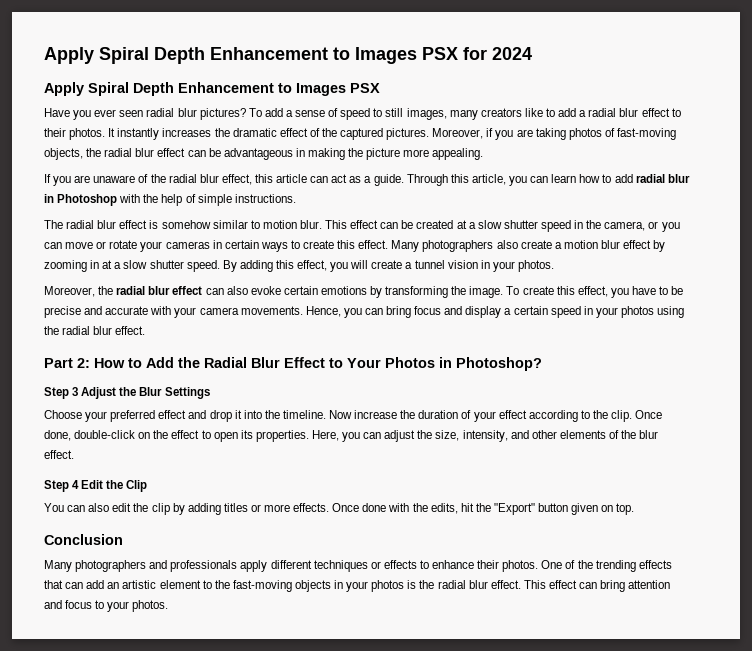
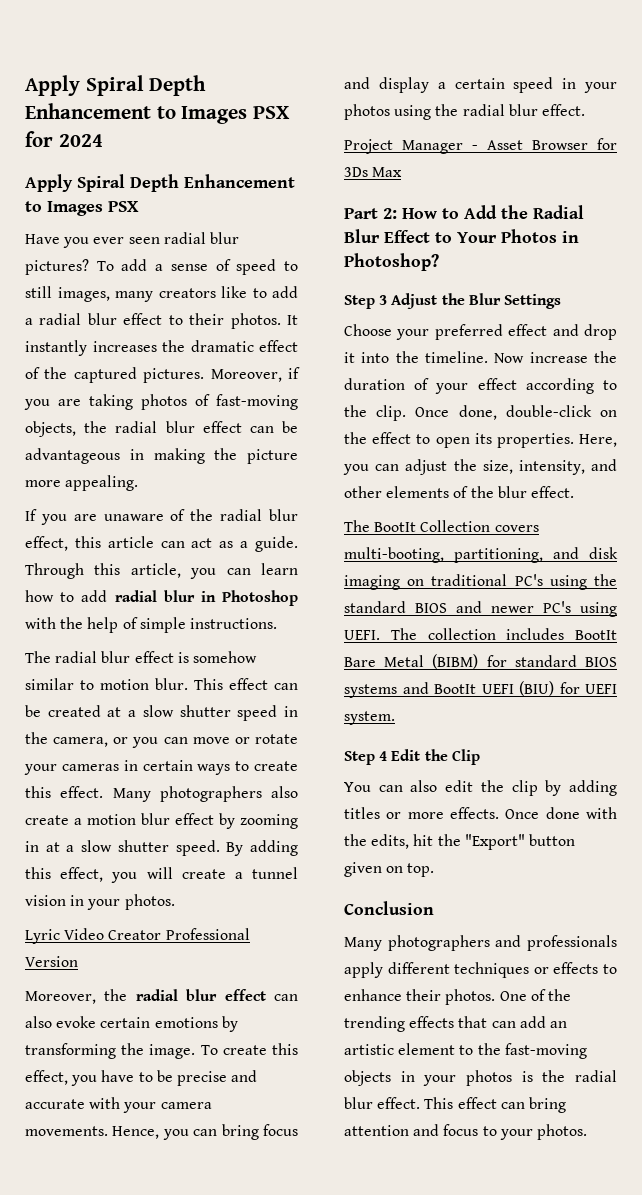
+ Lyric Video Creator Professional Version
+ Project Manager - Asset Browser for 3Ds Max
+ The BootIt Collection covers multi-booting, partitioning, and disk imaging on traditional PC's using the standard BIOS and newer PC's using UEFI. The collection includes BootIt Bare Metal (BIBM) for standard BIOS systems and BootIt UEFI (BIU) for UEFI system.

